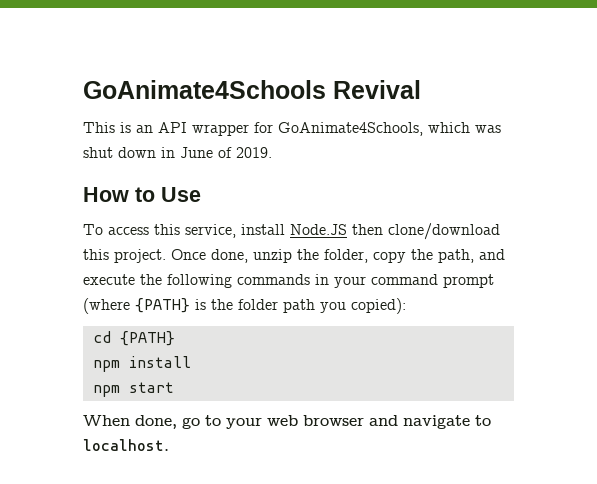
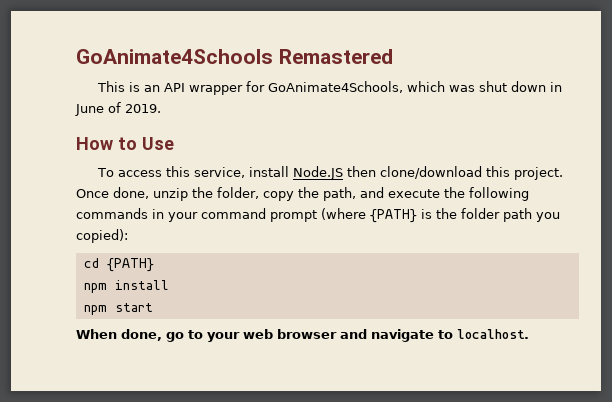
- GoAnimate4Schools Revival
+ GoAnimate4Schools Remastered

